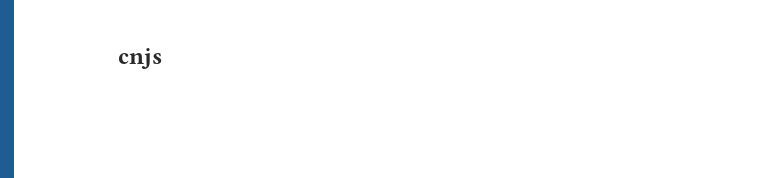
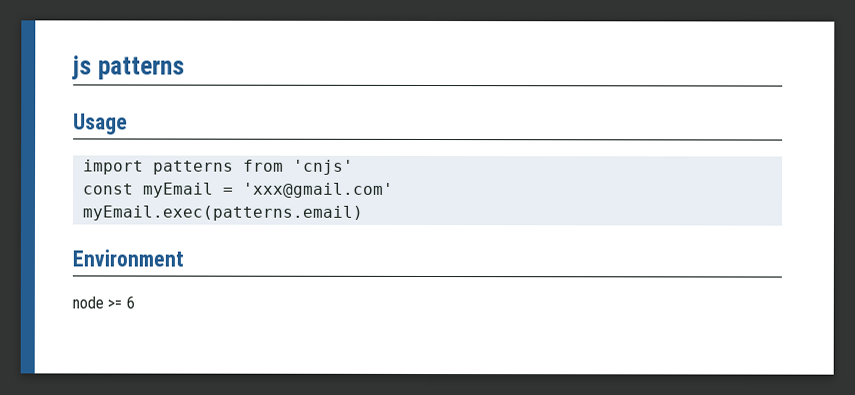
- cnjs
+ js patterns
+ Usage
+ import patterns from 'cnjs'
+ const myEmail = 'xxx@gmail.com'
+ myEmail.exec(patterns.email)
+ Environment
+ node >= 6

